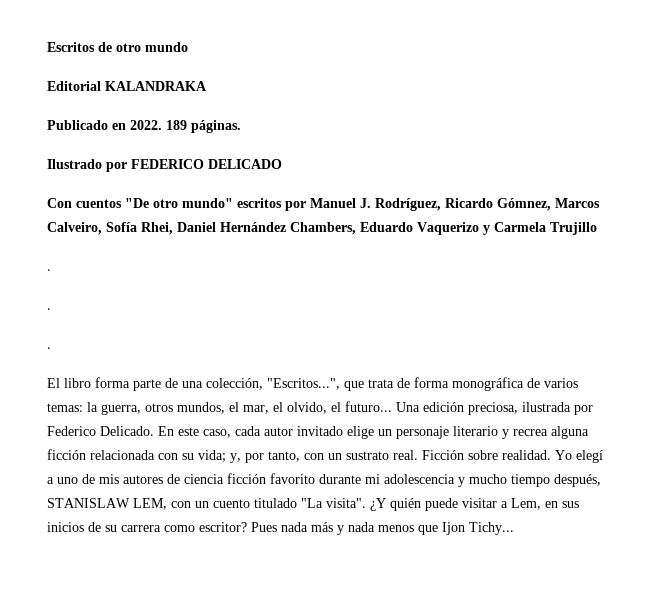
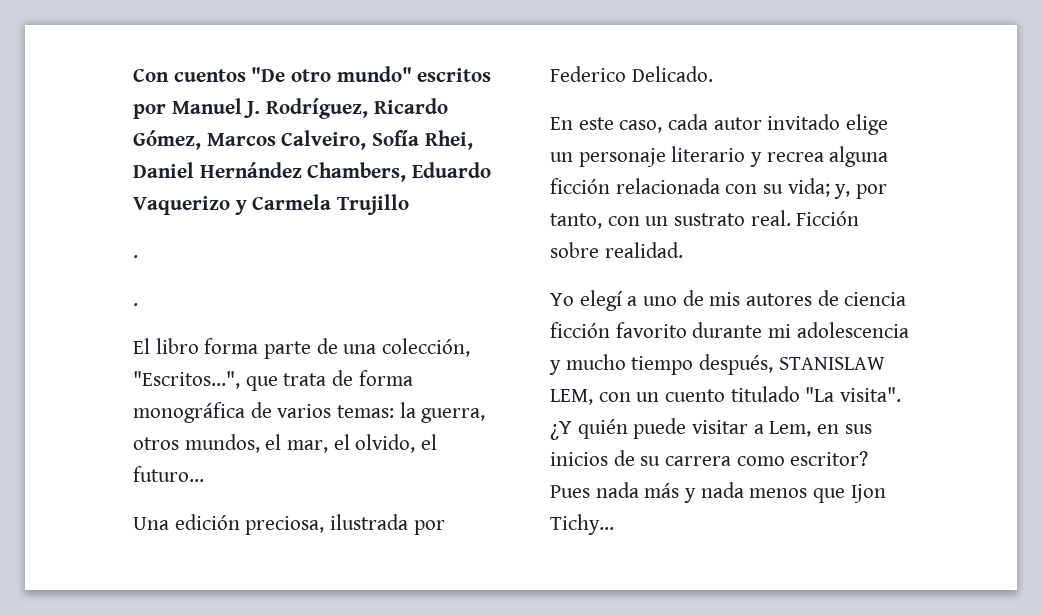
- Escritos de otro mundo
- Editorial KALANDRAKA
- Publicado en 2022. 189 páginas.
- Ilustrado por FEDERICO DELICADO
- Con cuentos "De otro mundo" escritos por Manuel J. Rodríguez, Ricardo Gómnez, Marcos Calveiro, Sofía Rhei, Daniel Hernández Chambers, Eduardo Vaquerizo y Carmela Trujillo
+ Con cuentos "De otro mundo" escritos por Manuel J. Rodríguez, Ricardo Gómez, Marcos Calveiro, Sofía Rhei, Daniel Hernández Chambers, Eduardo Vaquerizo y Carmela Trujillo
- .
- El libro forma parte de una colección, "Escritos...", que trata de forma monográfica de varios temas: la guerra, otros mundos, el mar, el olvido, el futuro... Una edición preciosa, ilustrada por Federico Delicado. En este caso, cada autor invitado elige un personaje literario y recrea alguna ficción relacionada con su vida; y, por tanto, con un sustrato real.
+ El libro forma parte de una colección, "Escritos...", que trata de forma monográfica de varios temas: la guerra, otros mundos, el mar, el olvido, el futuro...
+ Una edición preciosa, ilustrada por Federico Delicado.
+ En este caso, cada autor invitado elige un personaje literario y recrea alguna ficción relacionada con su vida; y, por tanto, con un sustrato real.
- Ficción sobre realidad. Yo elegí a uno de mis autores de ciencia ficción favorito durante mi adolescencia y mucho tiempo después, STANISLAW LEM, con un cuento titulado "La visita".
+ Ficción sobre realidad.
+ Yo elegí a uno de mis autores de ciencia ficción favorito durante mi adolescencia y mucho tiempo después, STANISLAW LEM, con un cuento titulado "La visita".

